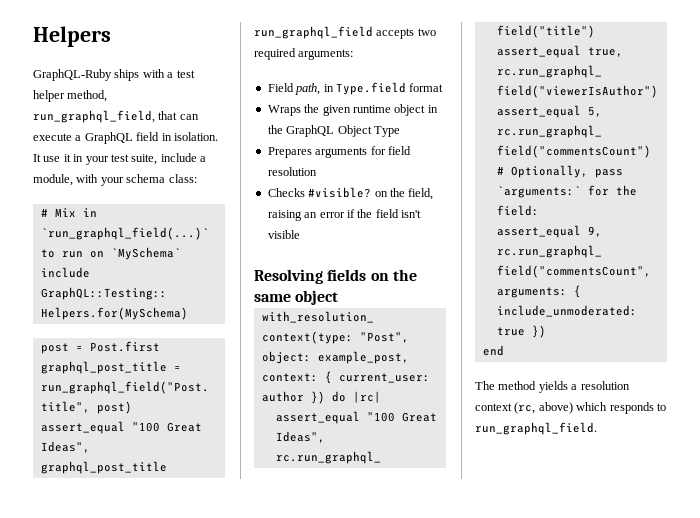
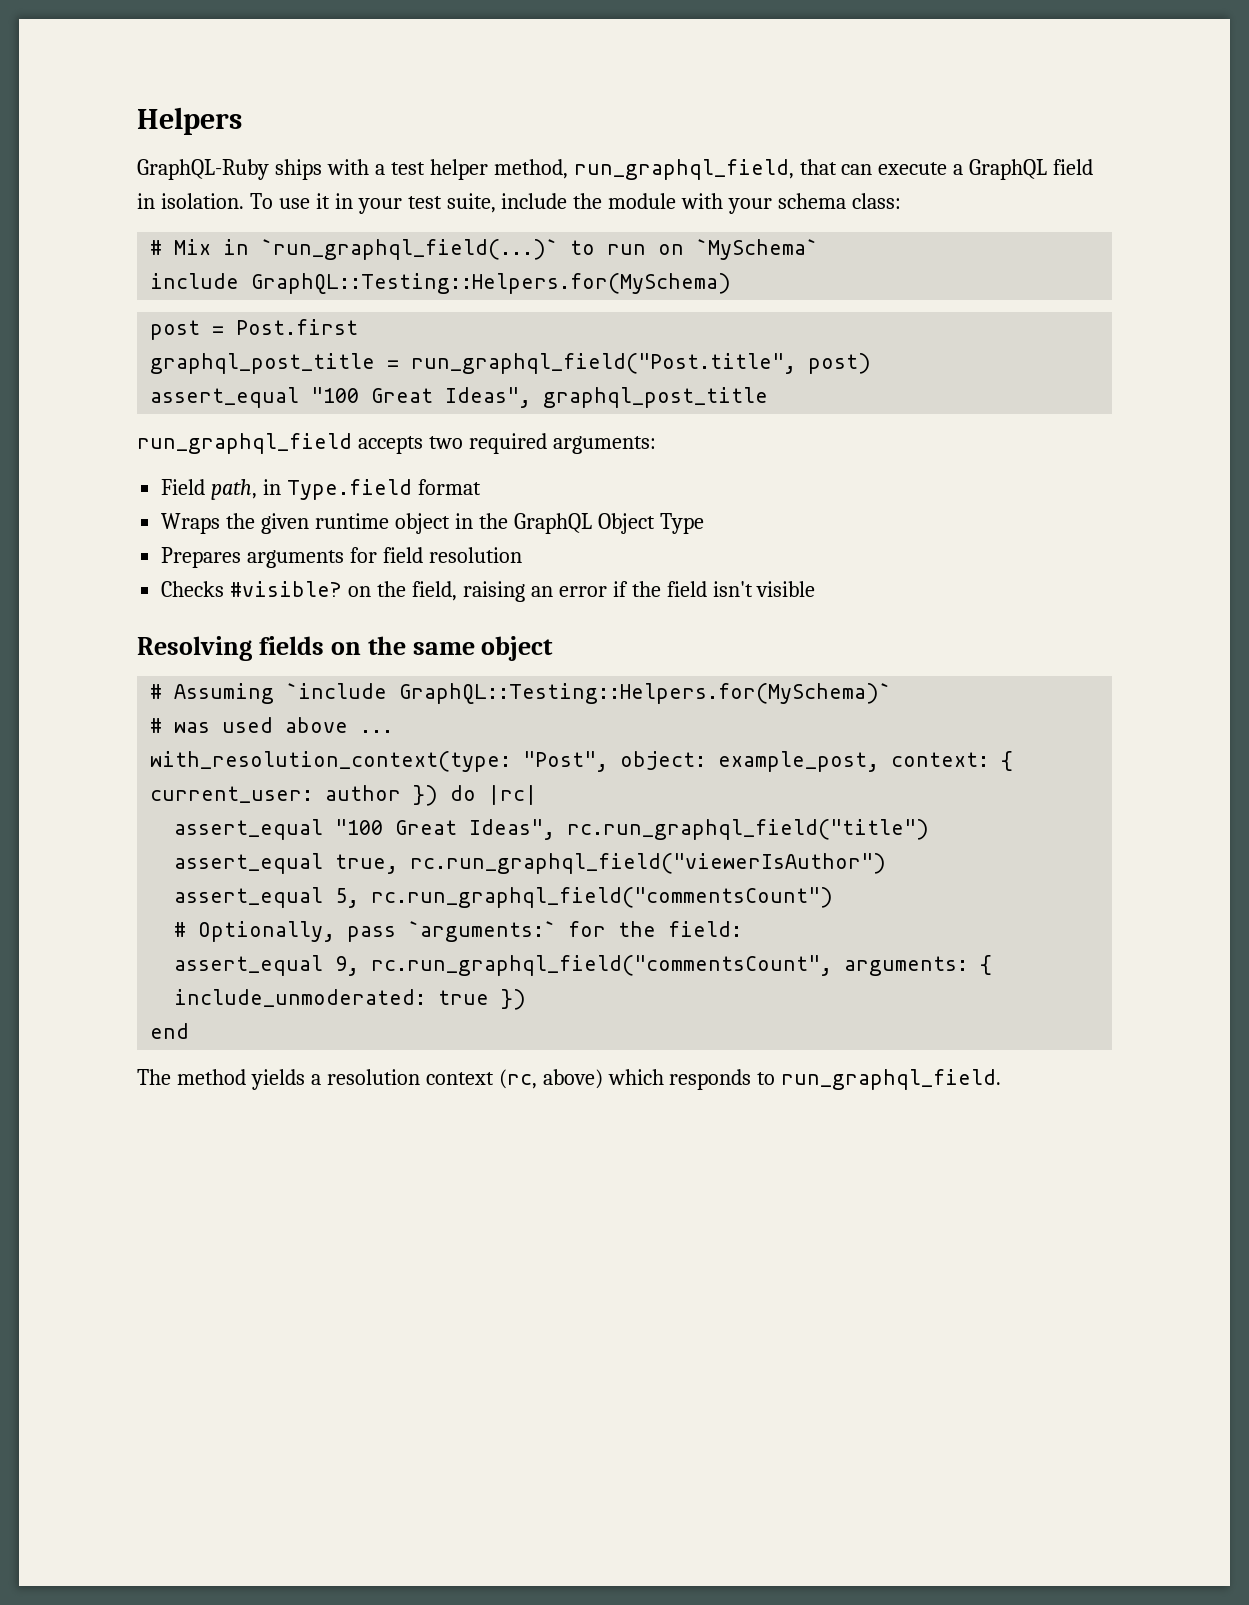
- It use it in your test suite, include a module, with your schema class:
+ To use it in your test suite, include the module with your schema class:
+ # Assuming `include GraphQL::Testing::Helpers.for(MySchema)`
+ # was used above ...

